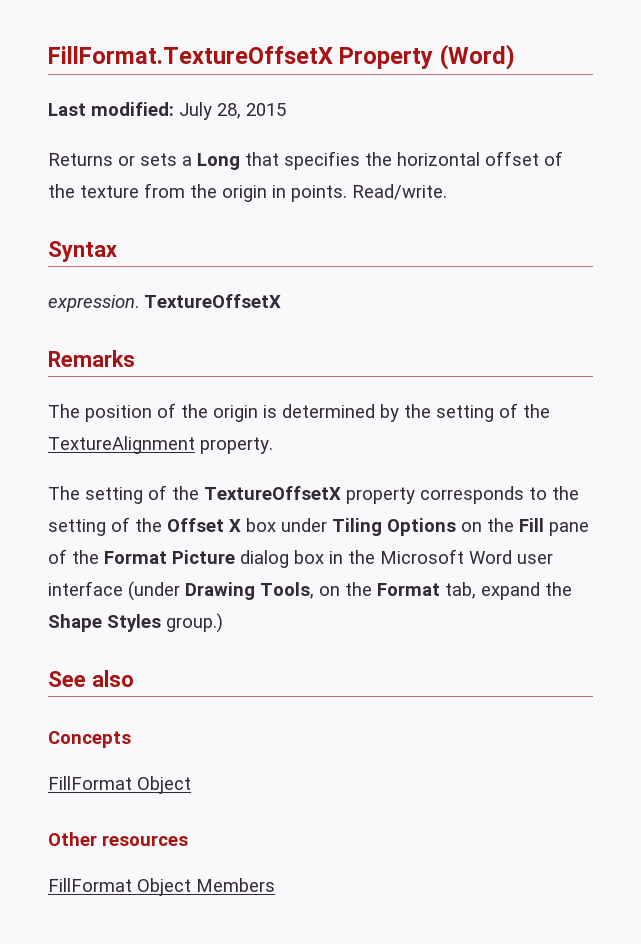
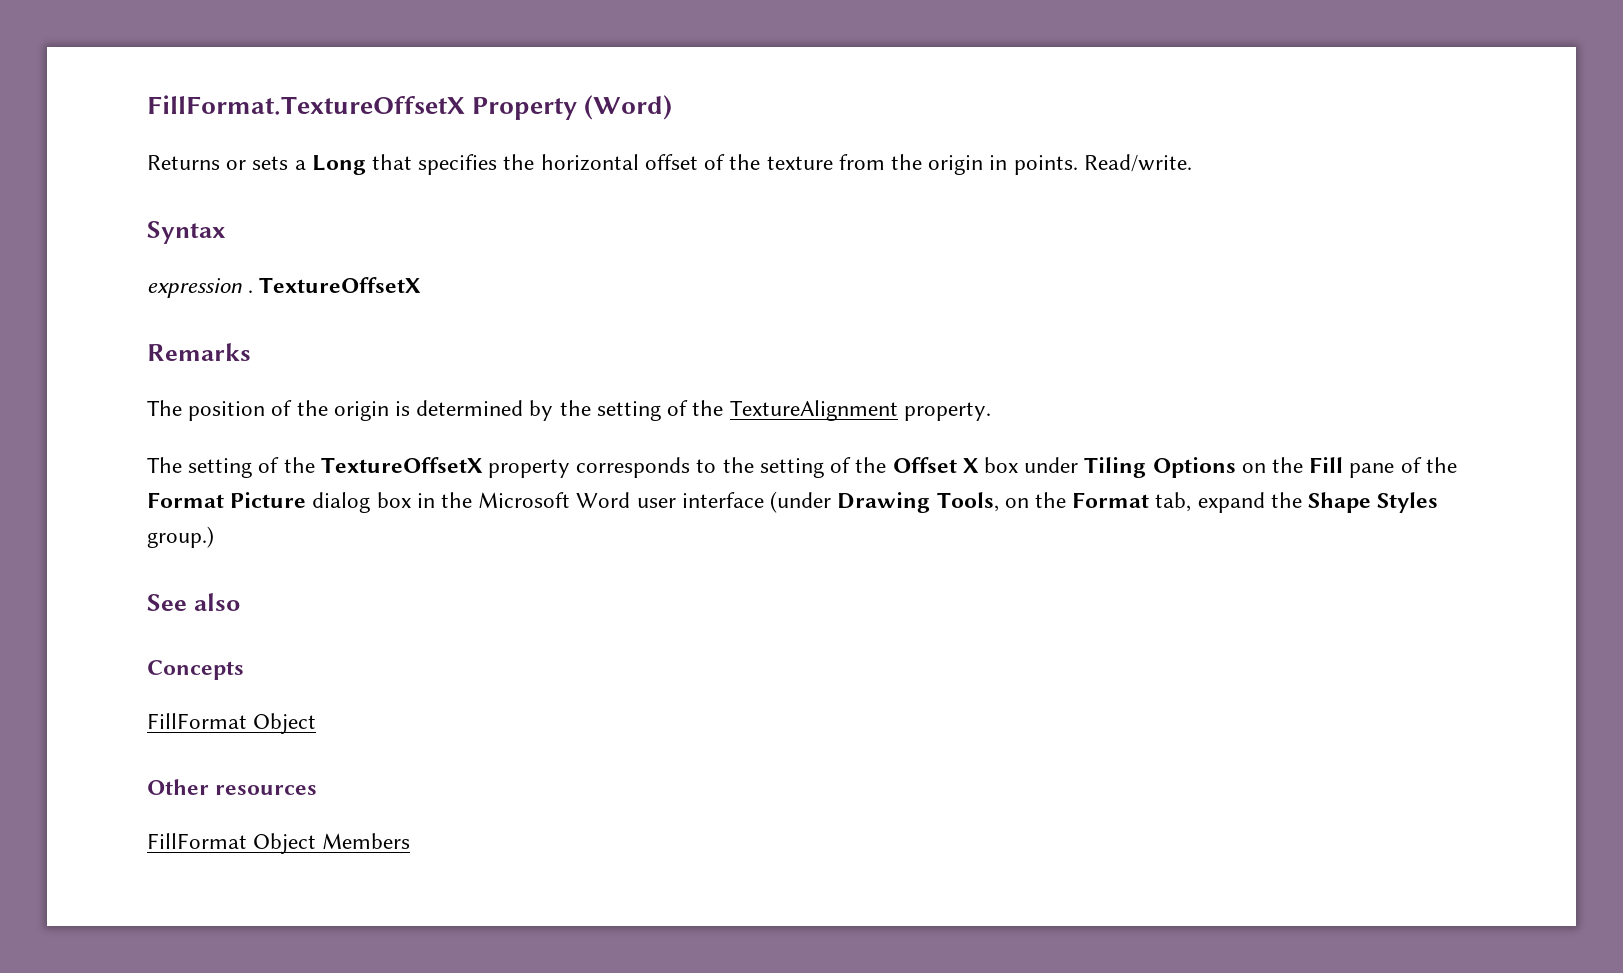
- Last modified: July 28, 2015
- expression.
+ expression .

